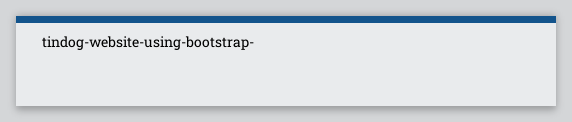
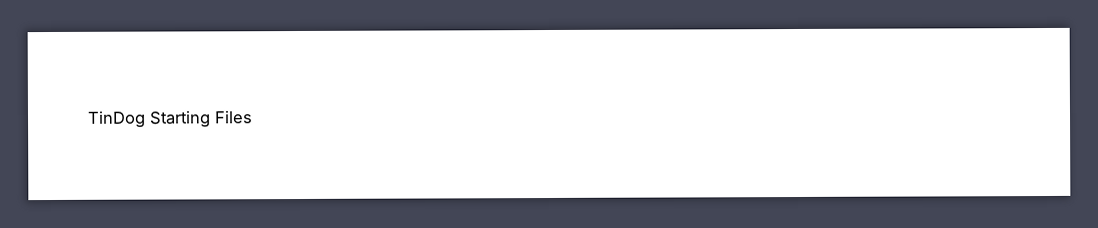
- tindog-website-using-bootstrap-
+ TinDog Starting Files

